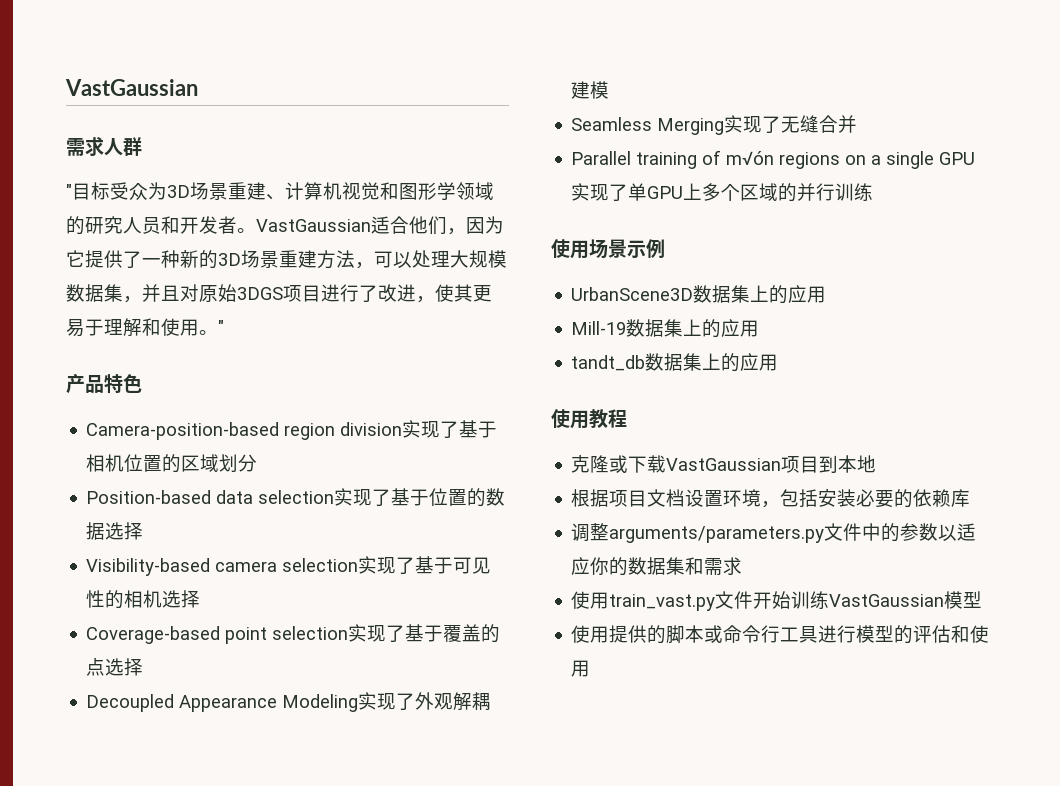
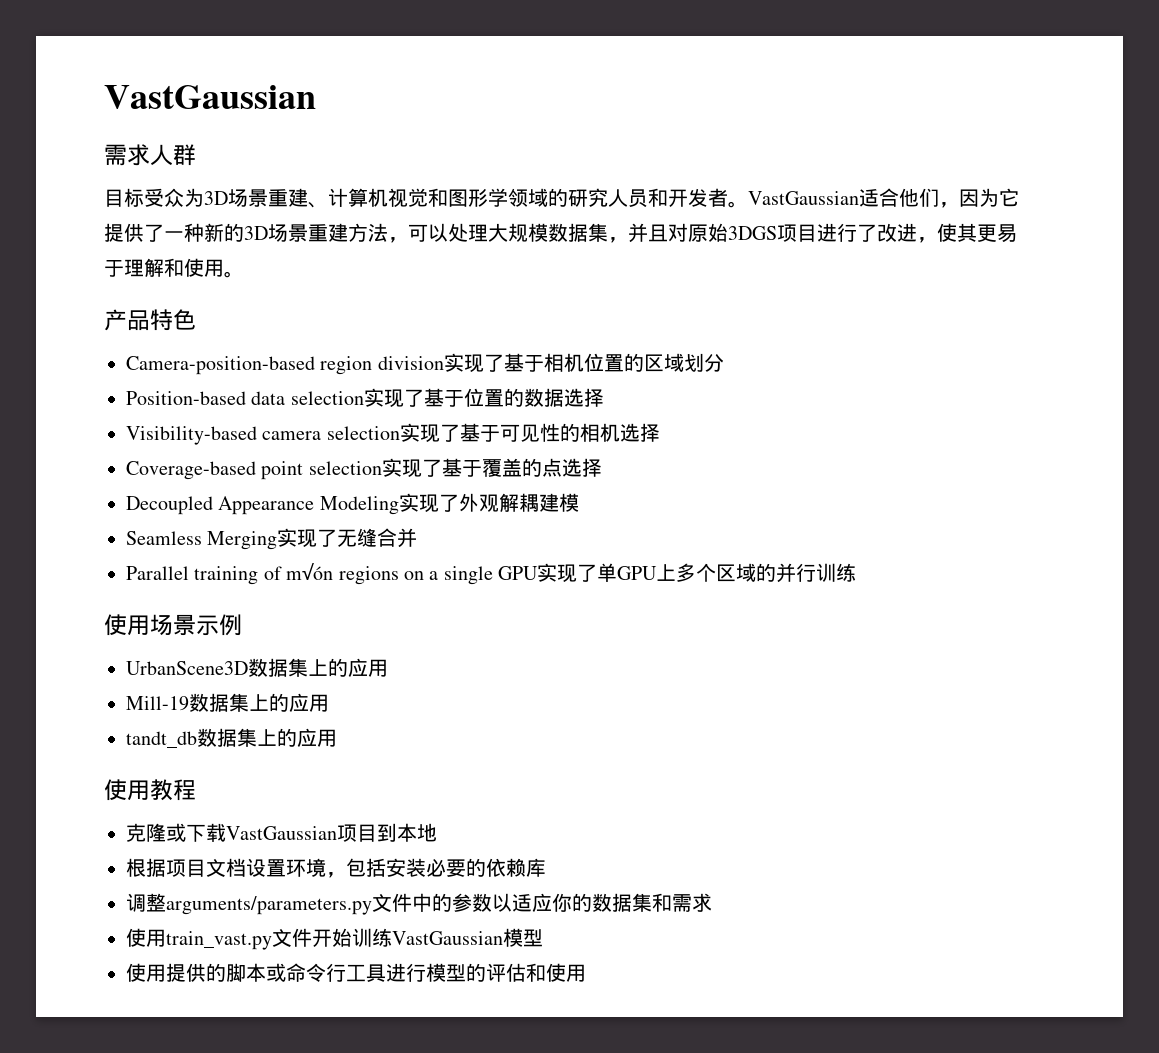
- "目标受众为3D场景重建、计算机视觉和图形学领域的研究人员和开发者。
+ 目标受众为3D场景重建、计算机视觉和图形学领域的研究人员和开发者。
- VastGaussian适合他们，因为它提供了一种新的3D场景重建方法，可以处理大规模数据集，并且对原始3DGS项目进行了改进，使其更易于理解和使用。"
+ VastGaussian适合他们，因为它提供了一种新的3D场景重建方法，可以处理大规模数据集，并且对原始3DGS项目进行了改进，使其更易于理解和使用。

